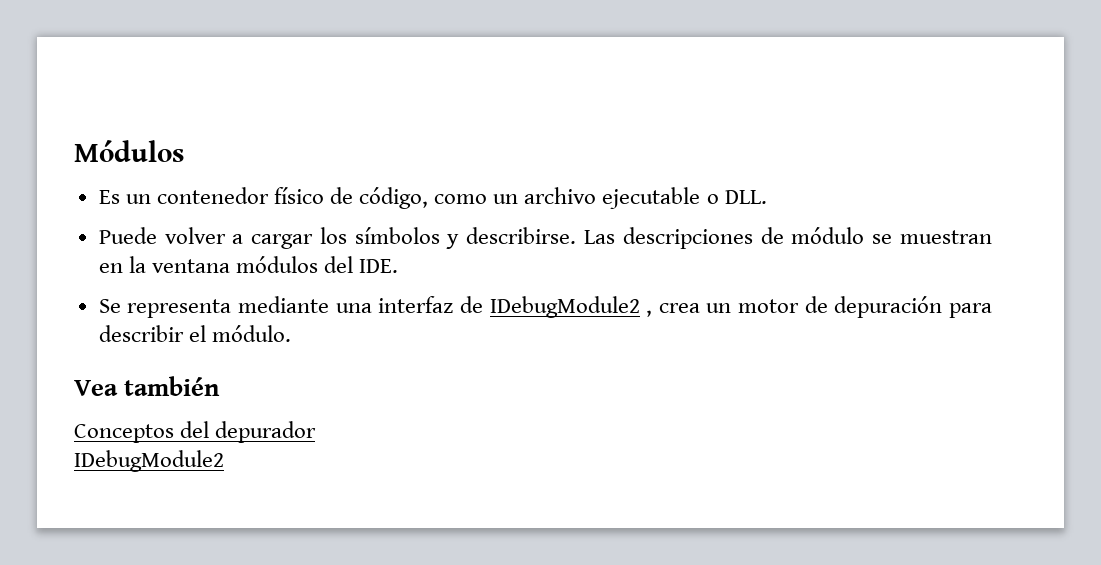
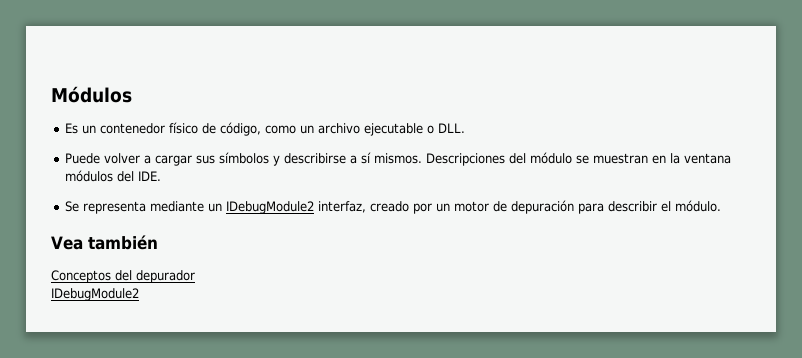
- Puede volver a cargar los símbolos y describirse. Las descripciones de módulo se muestran en la ventana módulos del IDE.
+ Puede volver a cargar sus símbolos y describirse a sí mismos. Descripciones del módulo se muestran en la ventana módulos del IDE.
- Se representa mediante una interfaz de IDebugModule2 , crea un motor de depuración para describir el módulo.
+ Se representa mediante un IDebugModule2 interfaz, creado por un motor de depuración para describir el módulo.

